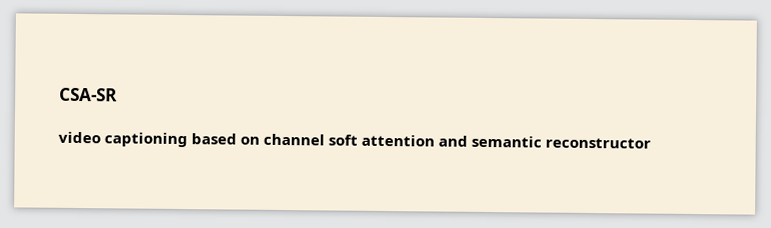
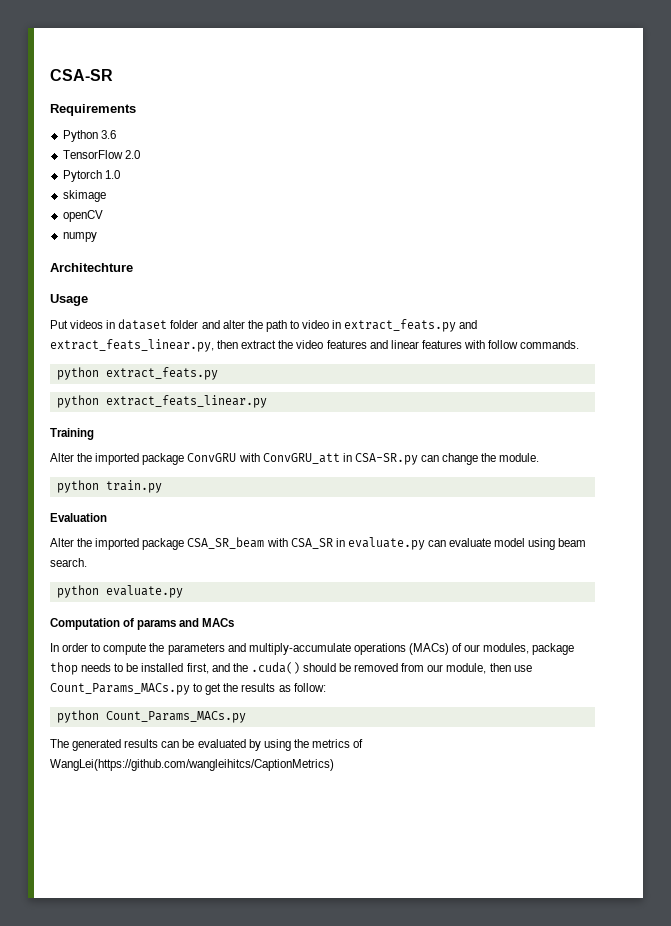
- video captioning based on channel soft attention and semantic reconstructor
+ Requirements
+ Python 3.6
+ TensorFlow 2.0
+ Pytorch 1.0
+ skimage
+ openCV
+ numpy
+ Architechture
+ Usage
+ Put videos in dataset folder and alter the path to video in extract_feats.py and extract_feats_linear.py, then extract the video features and linear features with follow commands.
+ python extract_feats.py
+ python extract_feats_linear.py
+ Training
+ Alter the imported package ConvGRU with ConvGRU_att in CSA-SR.py can change the module.
+ python train.py
+ Evaluation
+ Alter the imported package CSA_SR_beam with CSA_SR in evaluate.py can evaluate model using beam search.
+ python evaluate.py
+ Computation of params and MACs
+ In order to compute the parameters and multiply-accumulate operations (MACs) of our modules, package thop needs to be installed first, and the .cuda() should be removed from our module, then use Count_Params_MACs.py to get the results as follow:
+ python Count_Params_MACs.py
+ The generated results can be evaluated by using the metrics of WangLei(https://github.com/wangleihitcs/CaptionMetrics)

